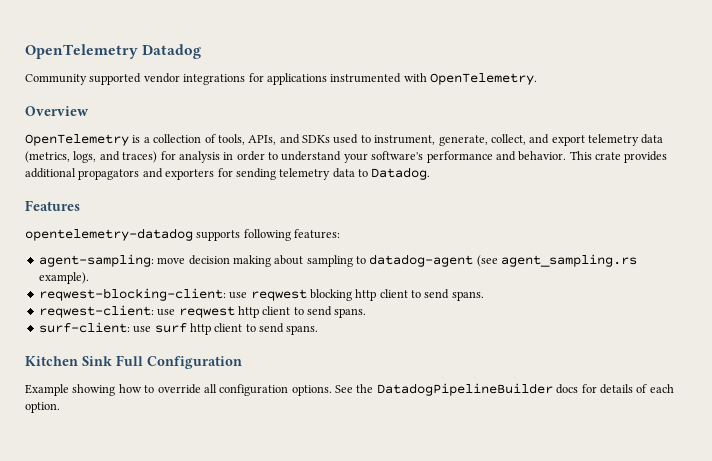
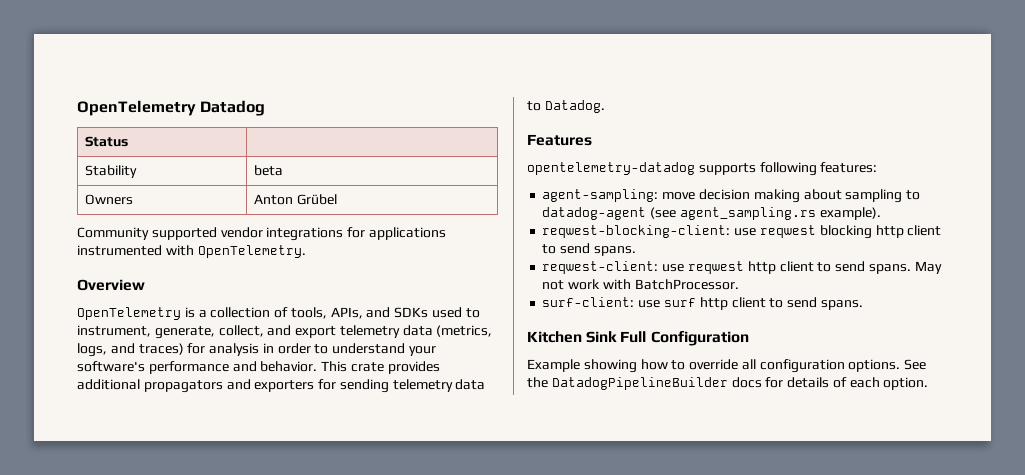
+ Status |
+ Stability | beta
+ Owners | Anton Grübel
+ May not work with BatchProcessor.

